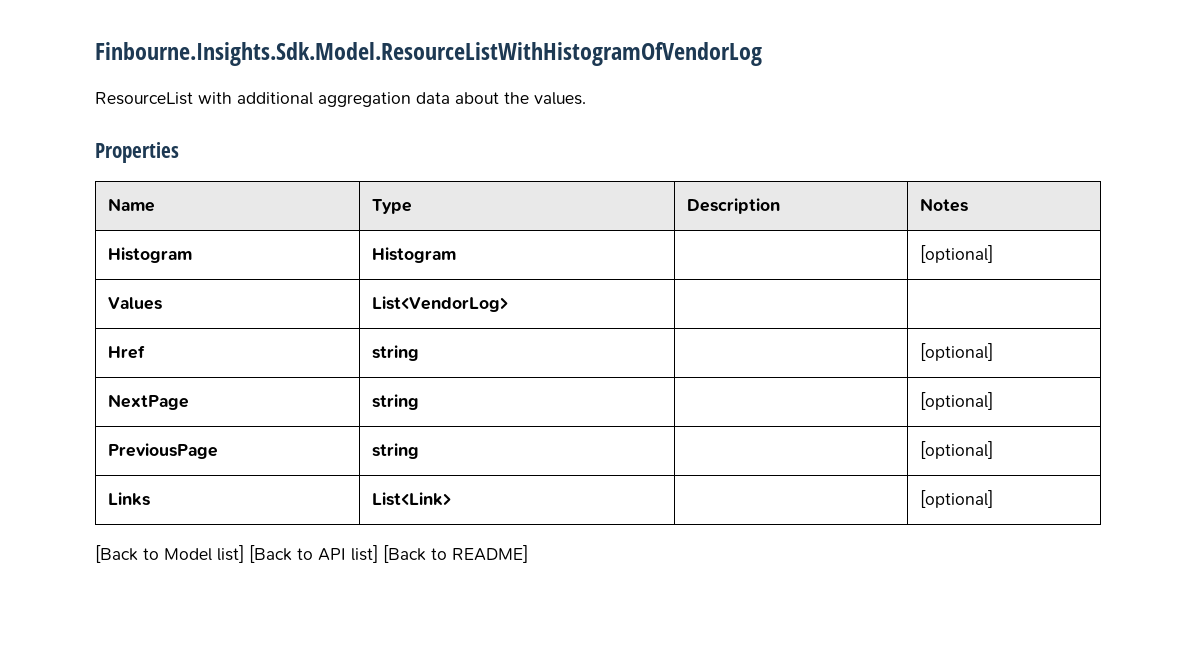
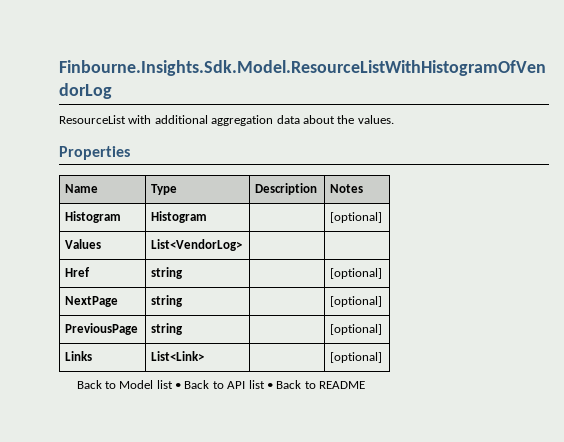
- [Back to Model list] [Back to API list] [Back to README]
+ Back to Model list • Back to API list • Back to README

